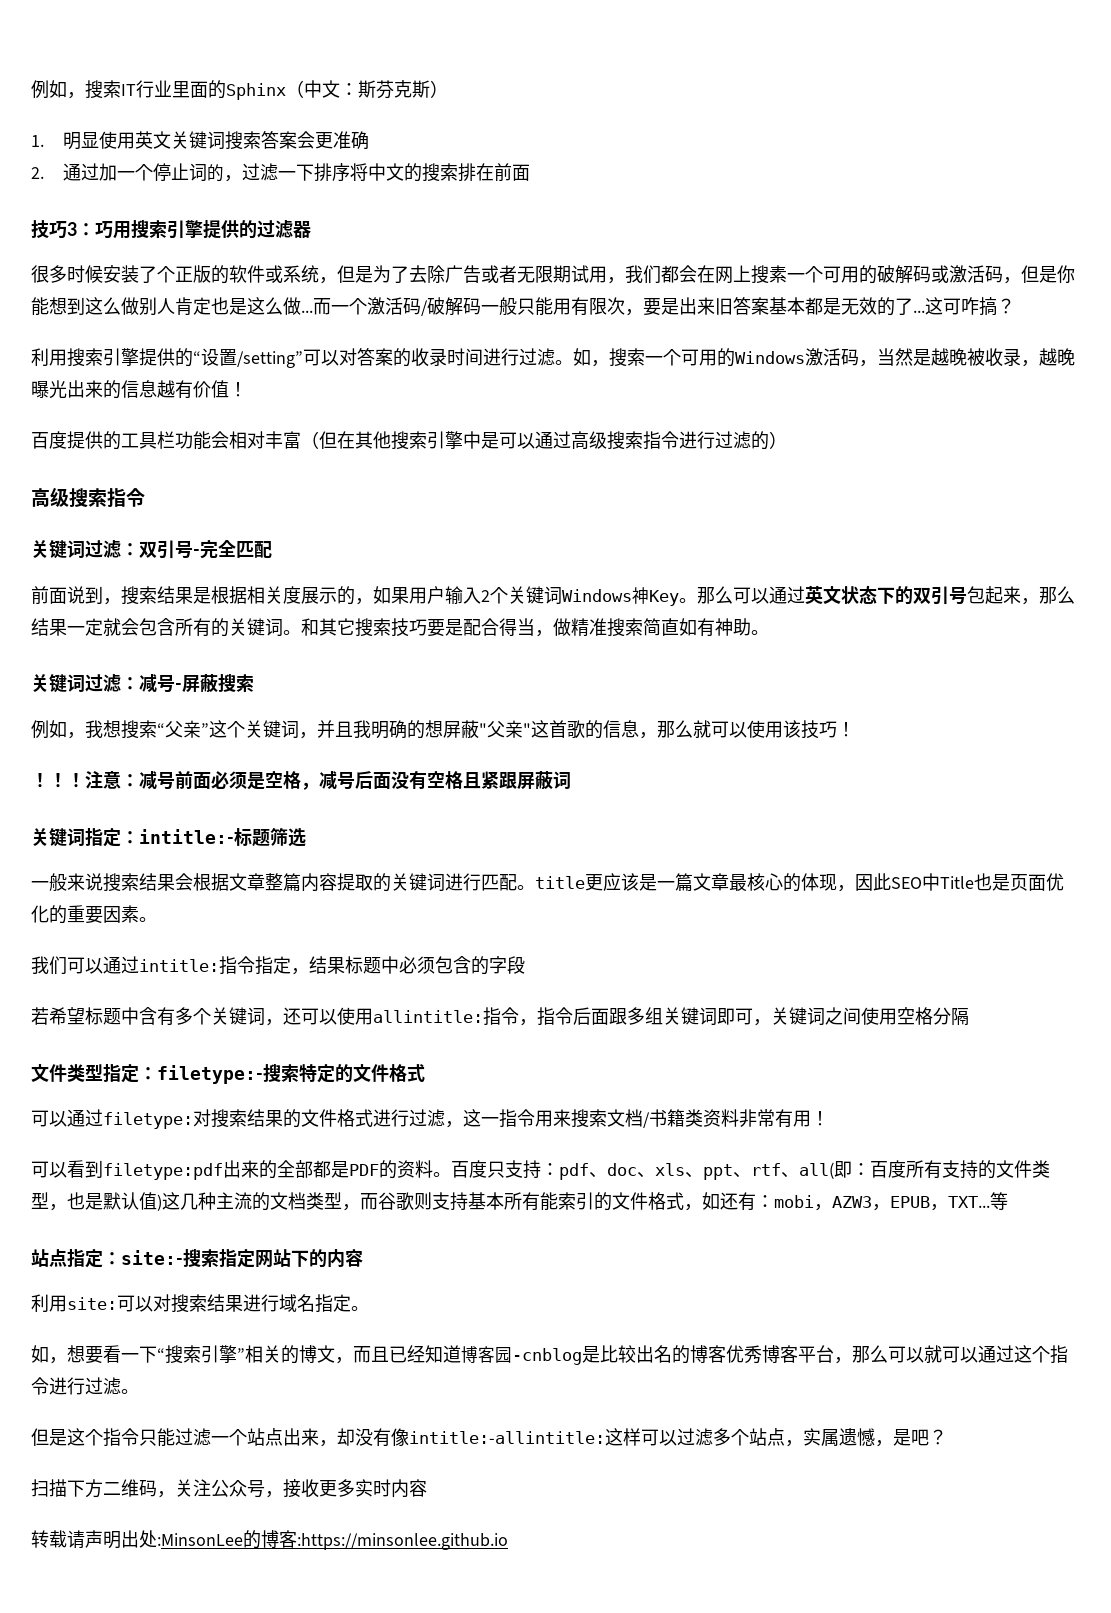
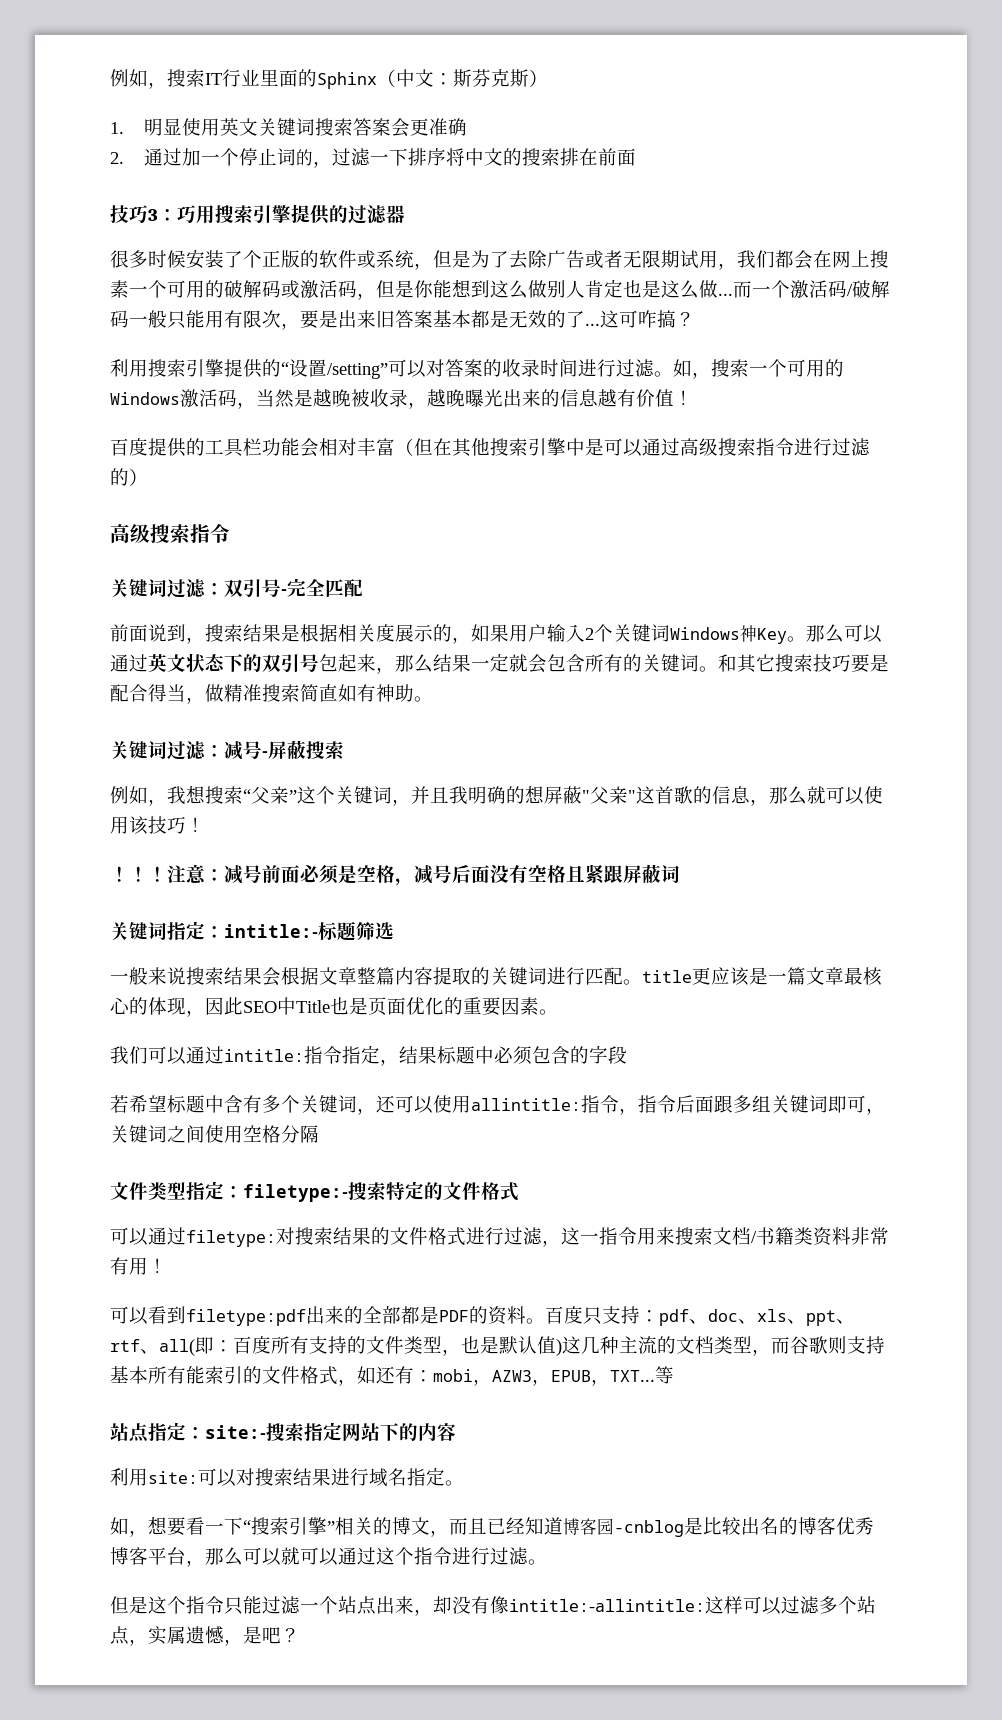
- 扫描下方二维码，关注公众号，接收更多实时内容
- 转载请声明出处:MinsonLee的博客:https://minsonlee.github.io

